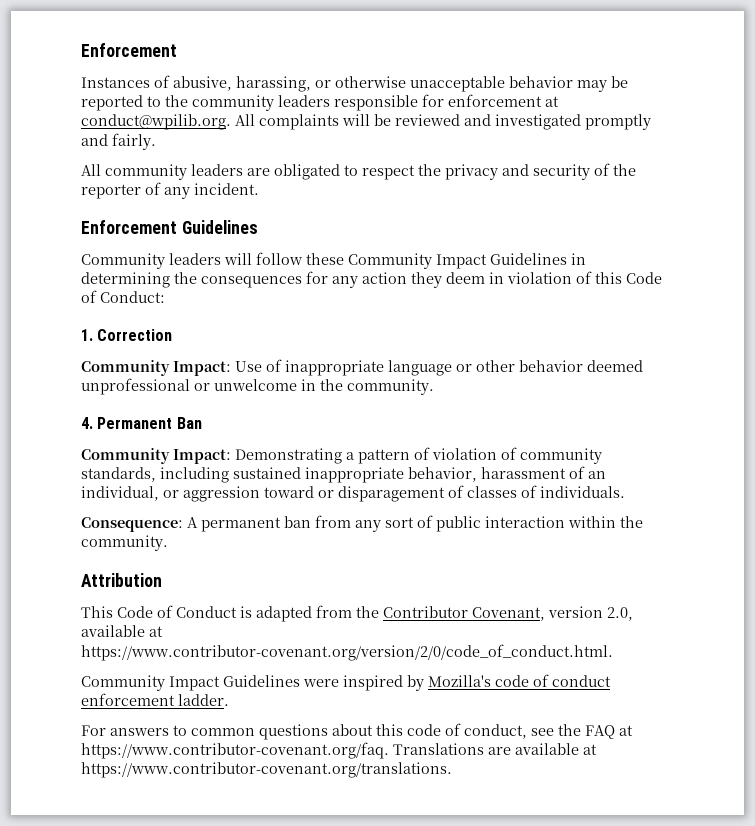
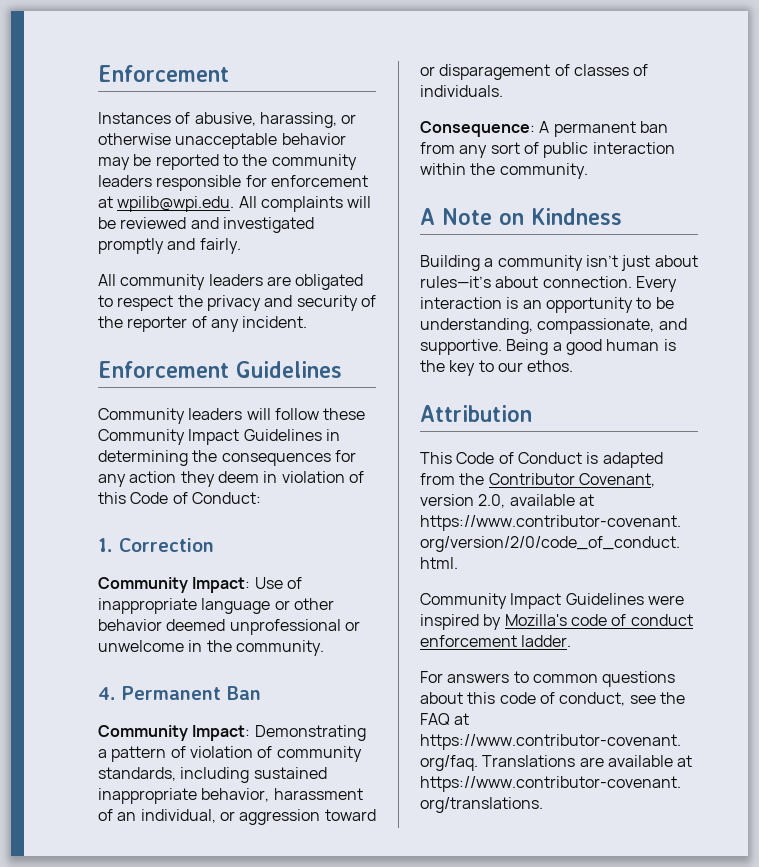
- Instances of abusive, harassing, or otherwise unacceptable behavior may be reported to the community leaders responsible for enforcement at conduct@wpilib.org. All complaints will be reviewed and investigated promptly and fairly.
+ Instances of abusive, harassing, or otherwise unacceptable behavior may be reported to the community leaders responsible for enforcement at wpilib@wpi.edu. All complaints will be reviewed and investigated promptly and fairly.
+ A Note on Kindness
+ Building a community isn’t just about rules—it’s about connection. Every interaction is an opportunity to be understanding, compassionate, and supportive. Being a good human is the key to our ethos.

